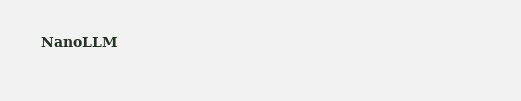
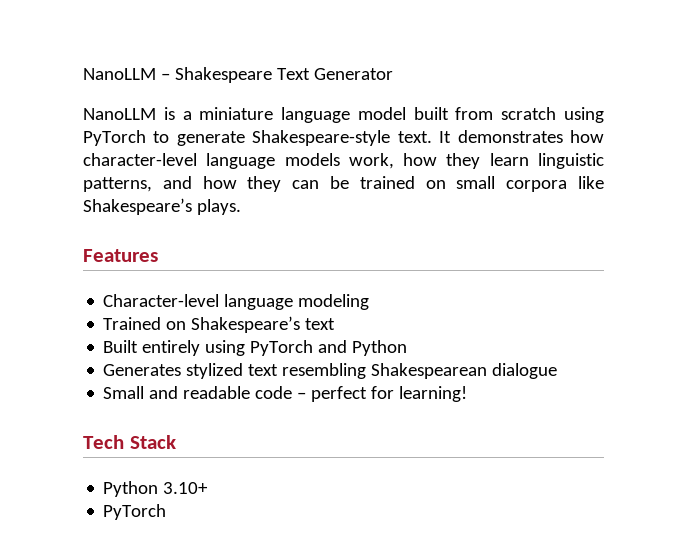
- NanoLLM
+ NanoLLM – Shakespeare Text Generator
+ NanoLLM is a miniature language model built from scratch using PyTorch to generate Shakespeare-style text. It demonstrates how character-level language models work, how they learn linguistic patterns, and how they can be trained on small corpora like Shakespeare’s plays.
+ Features
+ Character-level language modeling
+ Trained on Shakespeare’s text
+ Built entirely using PyTorch and Python
+ Generates stylized text resembling Shakespearean dialogue
+ Small and readable code – perfect for learning!
+ Tech Stack
+ Python 3.10+
+ PyTorch

